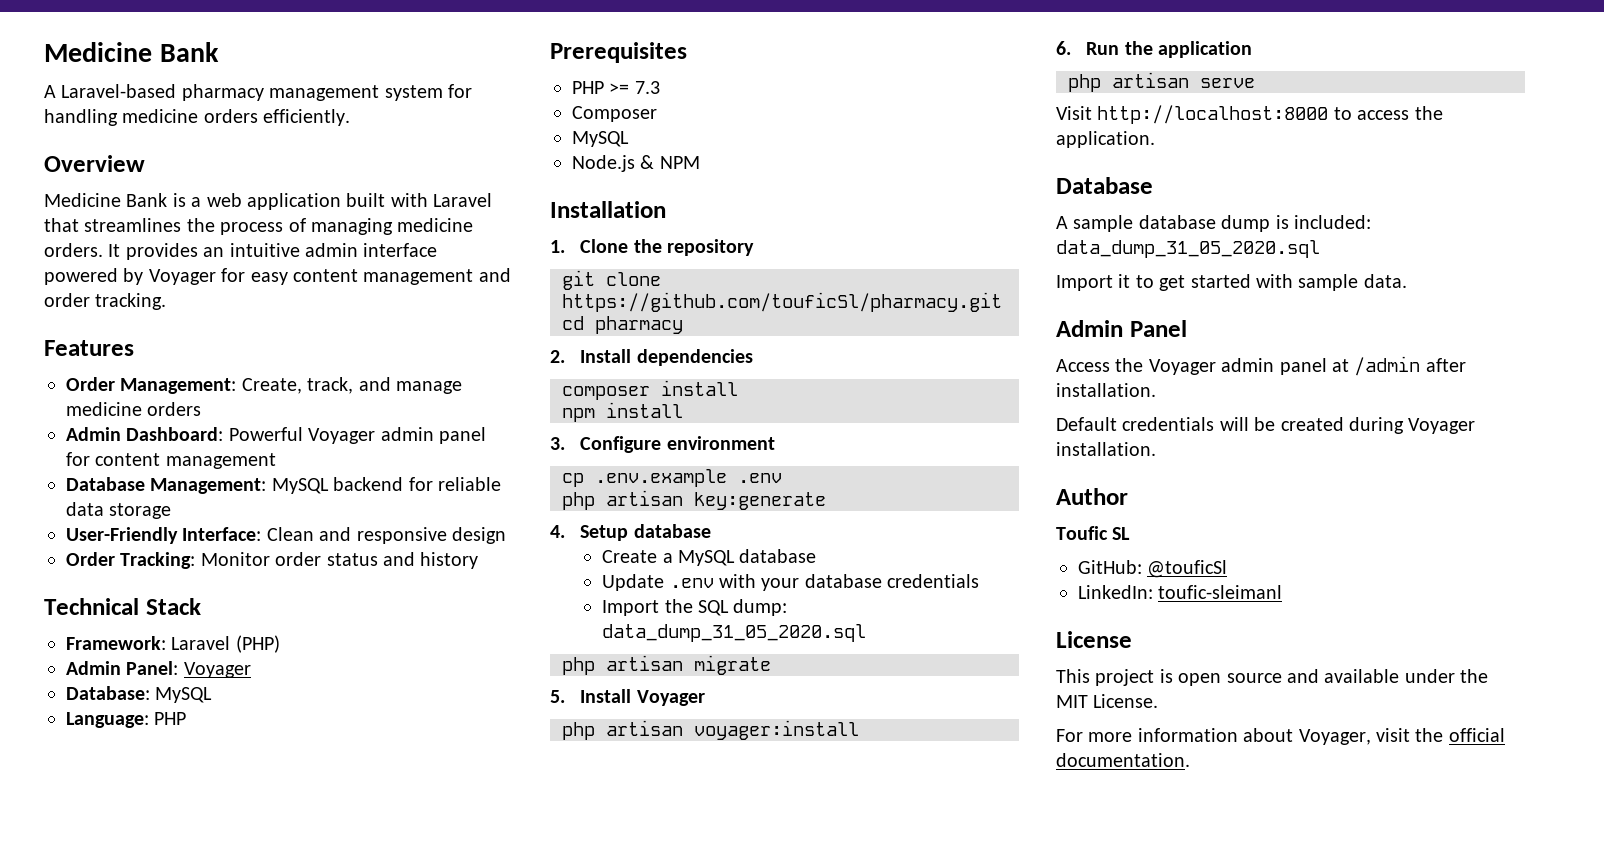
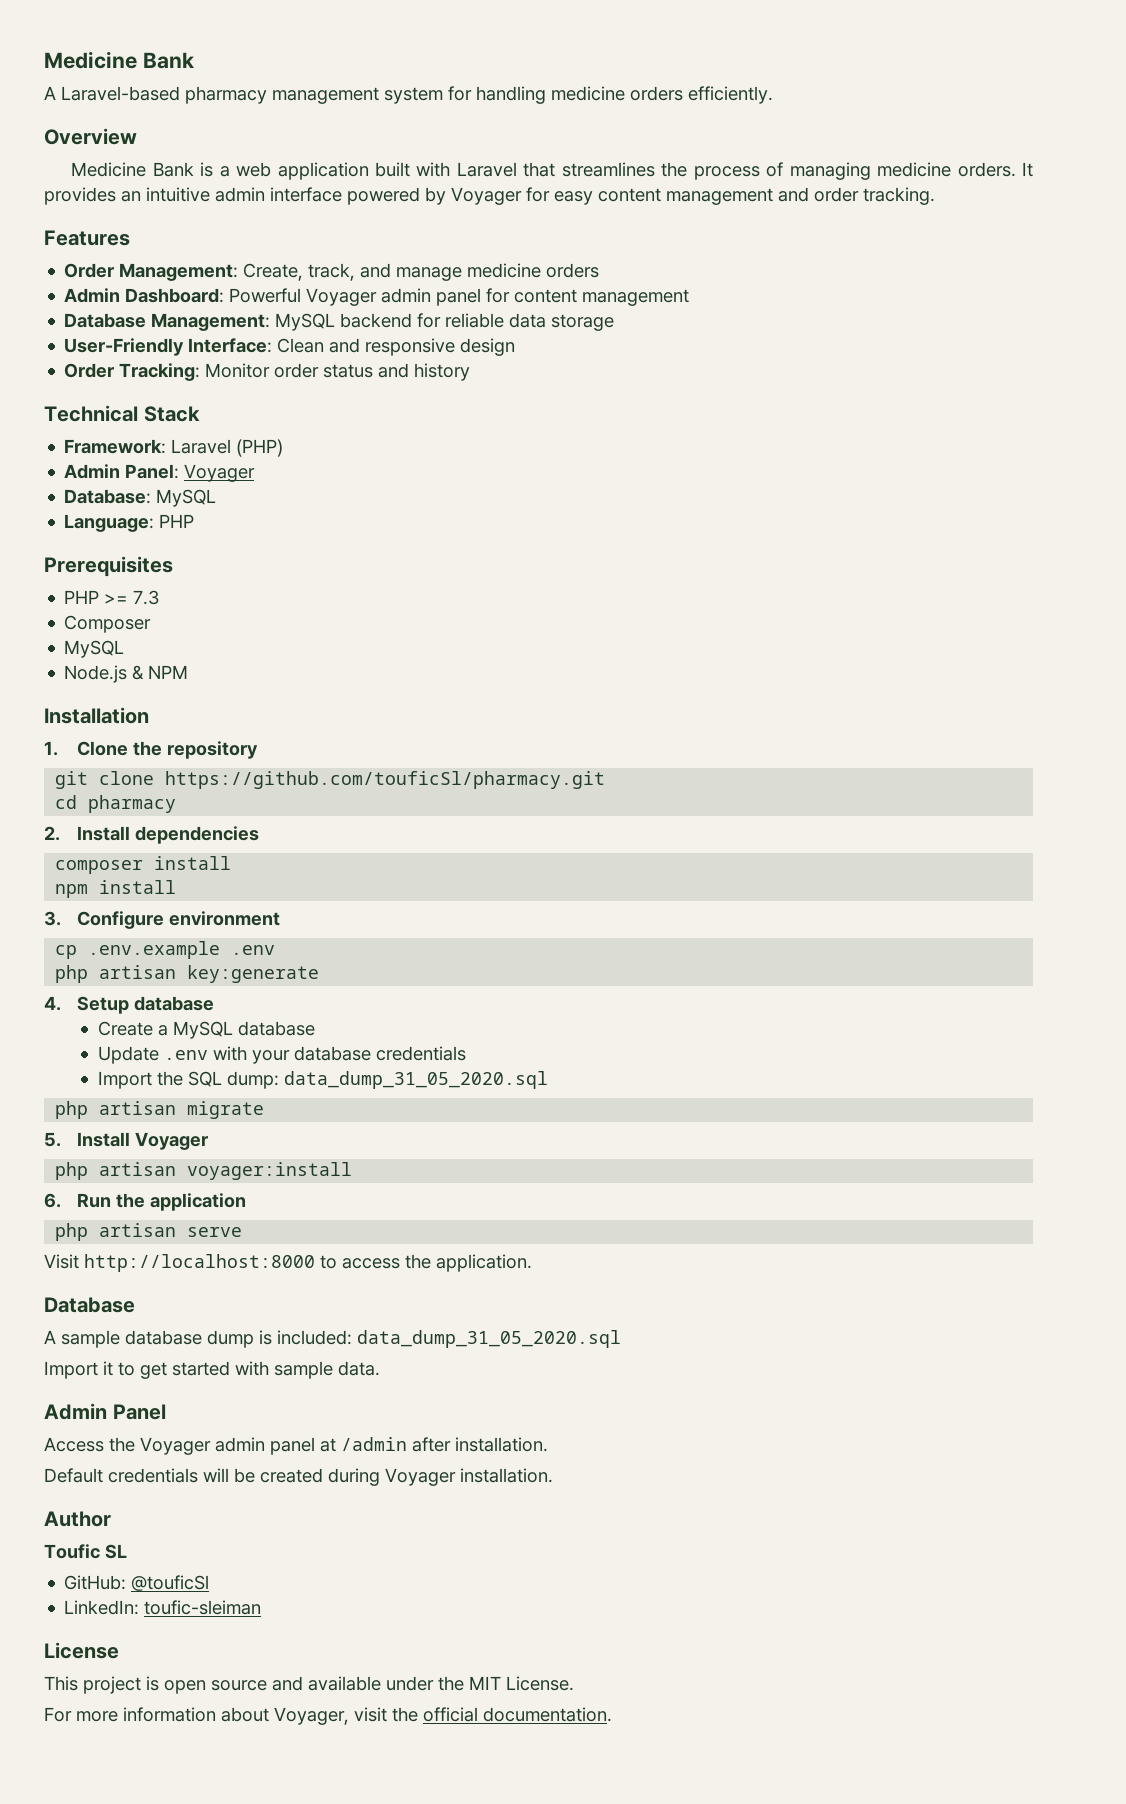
- LinkedIn: toufic-sleimanl
+ LinkedIn: toufic-sleiman

